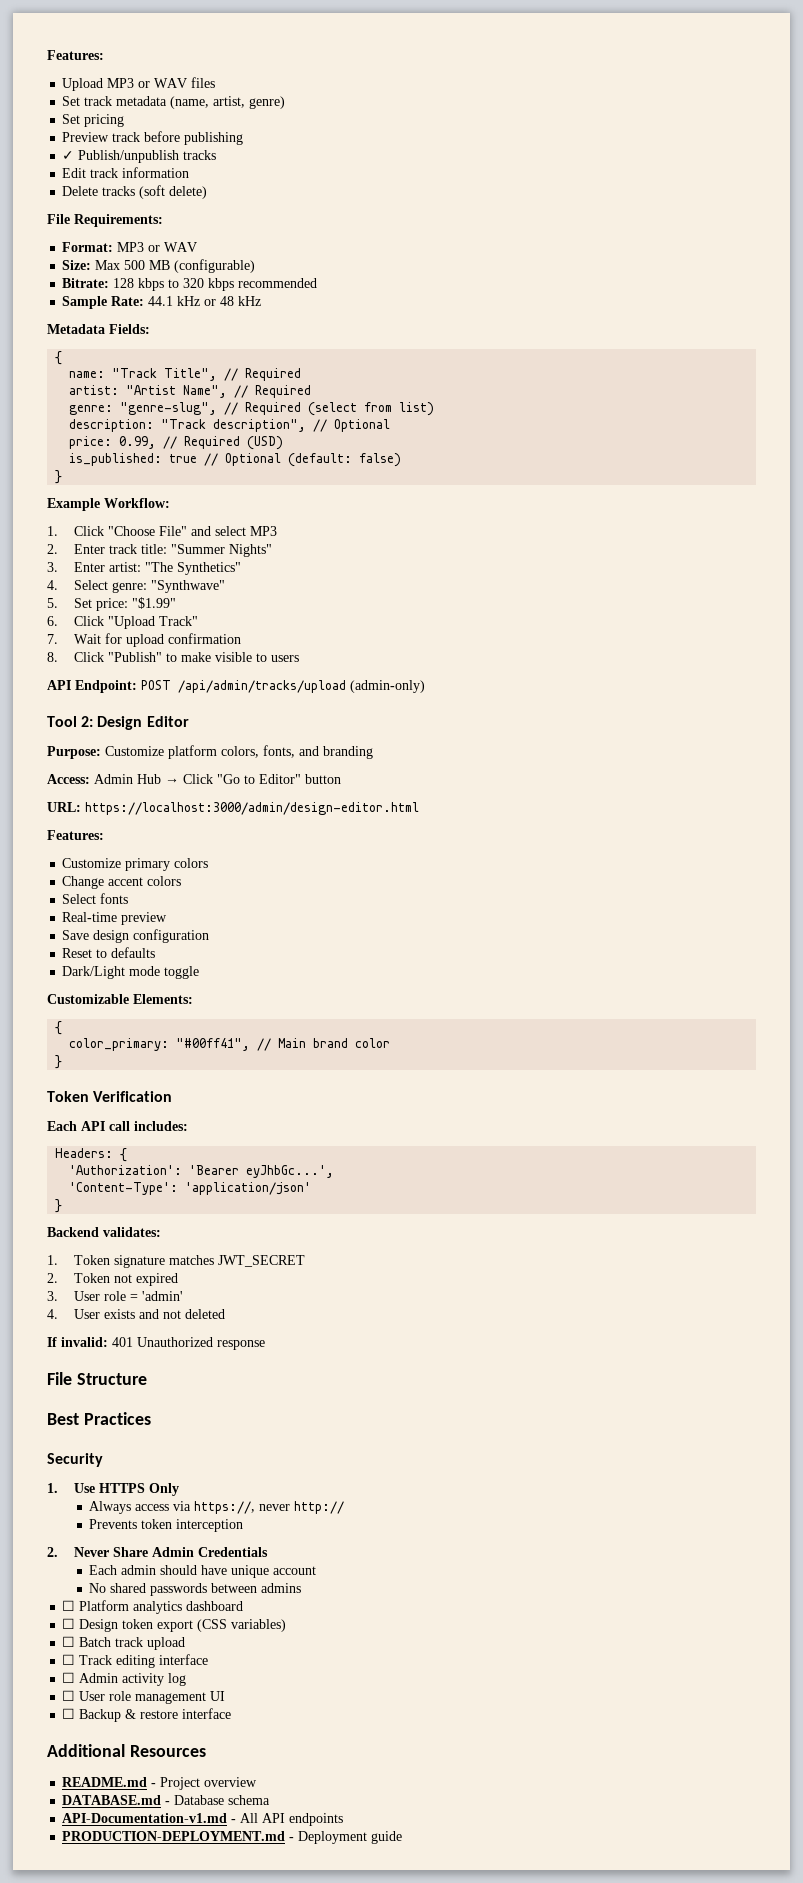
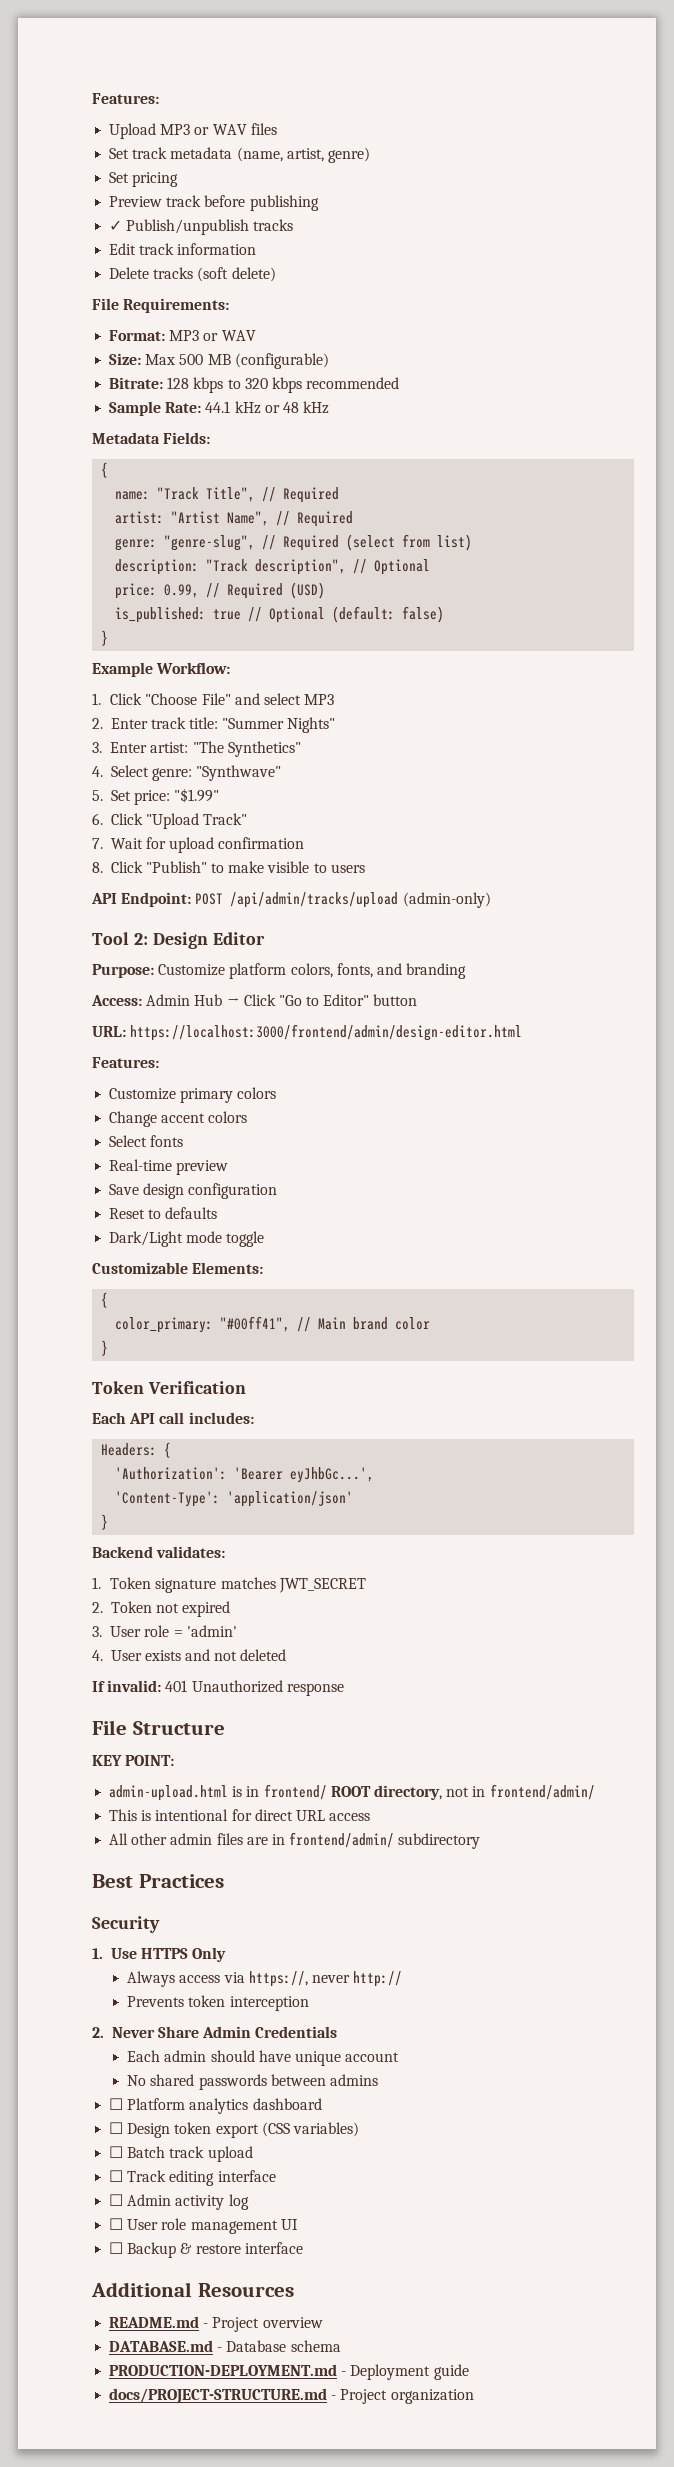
- URL: https://localhost:3000/admin/design-editor.html
+ URL: https://localhost:3000/frontend/admin/design-editor.html
+ KEY POINT:
+ admin-upload.html is in frontend/ ROOT directory, not in frontend/admin/
+ This is intentional for direct URL access
+ All other admin files are in frontend/admin/ subdirectory
- API-Documentation-v1.md - All API endpoints
+ docs/PROJECT-STRUCTURE.md - Project organization

